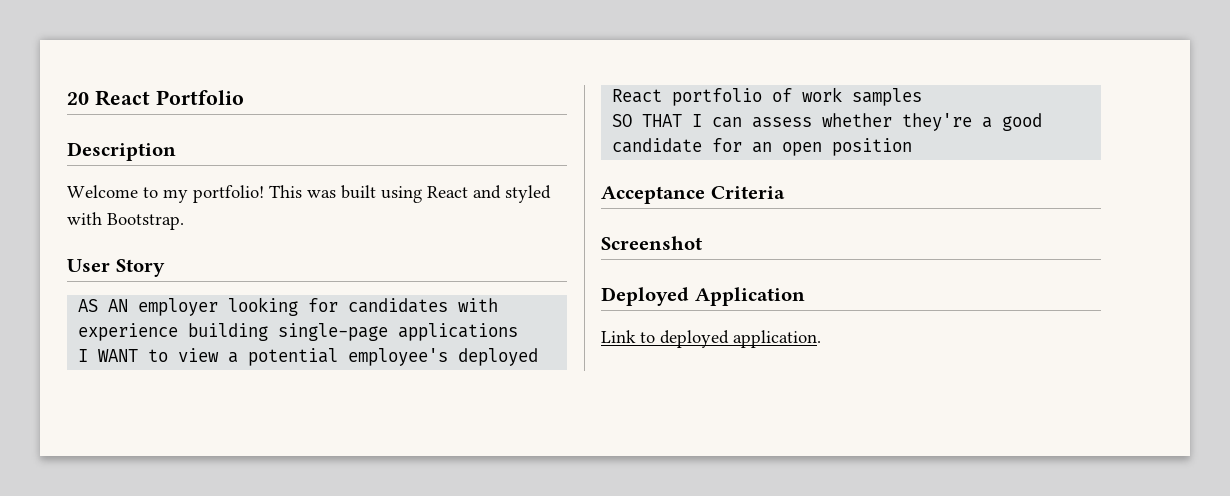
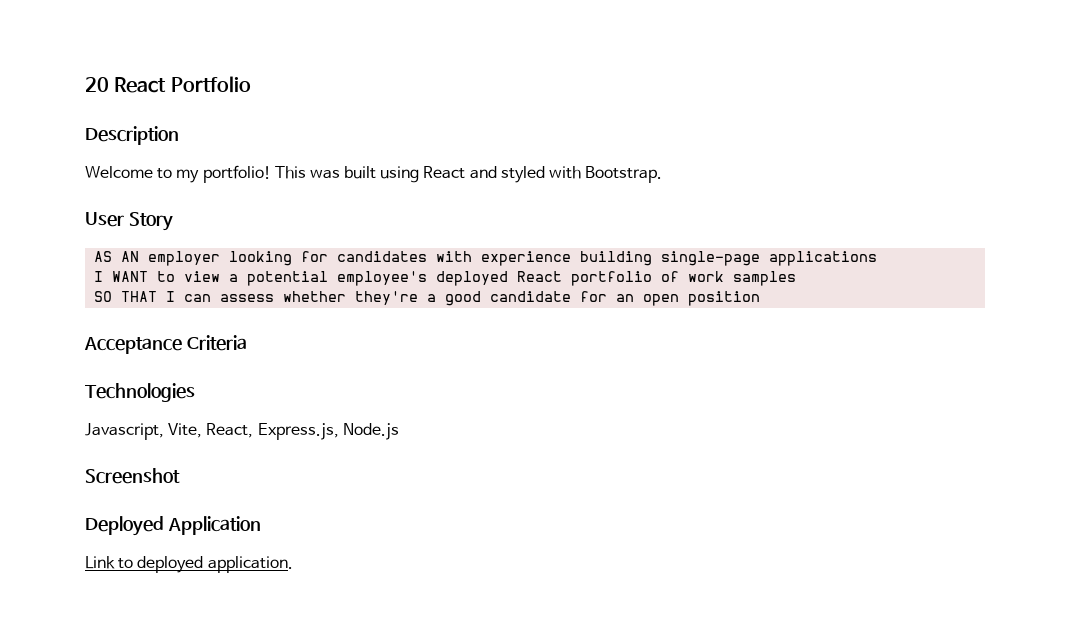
+ Technologies
+ Javascript, Vite, React, Express.js, Node.js

